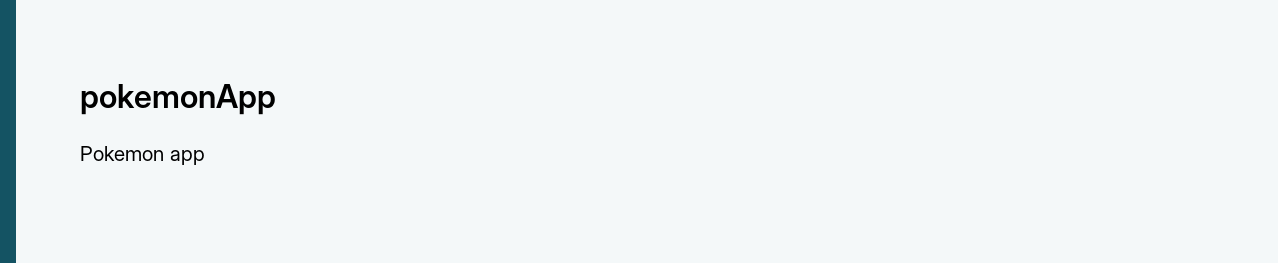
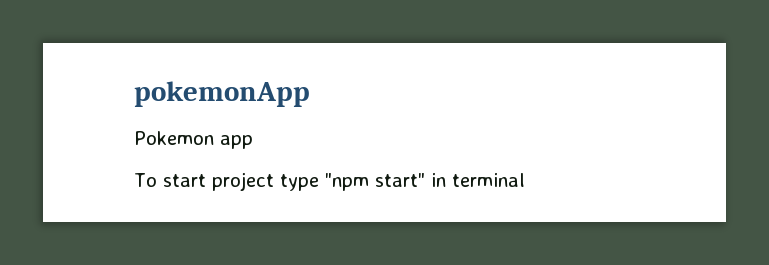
+ To start project type "npm start" in terminal

